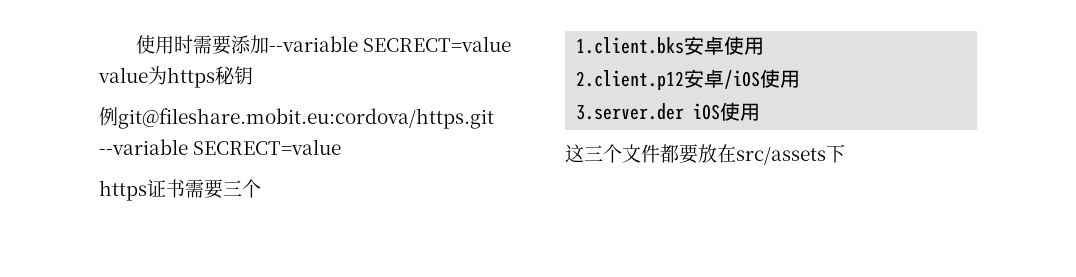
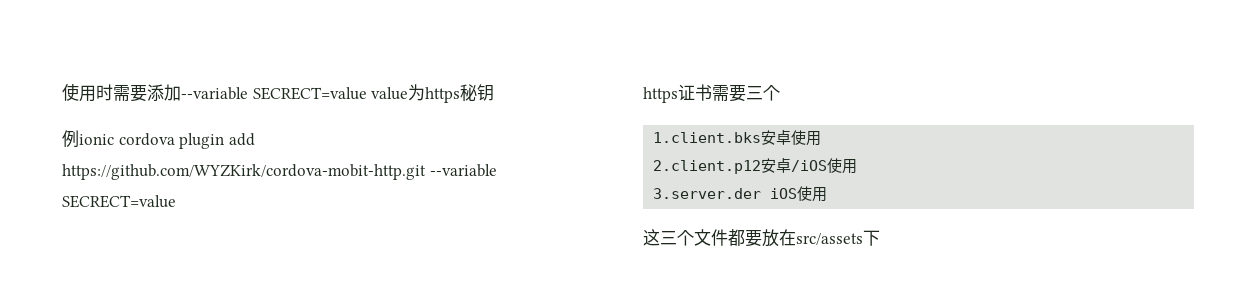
- 例git@fileshare.mobit.eu:cordova/https.git --variable SECRECT=value
+ 例ionic cordova plugin add https://github.com/WYZKirk/cordova-mobit-http.git --variable SECRECT=value

